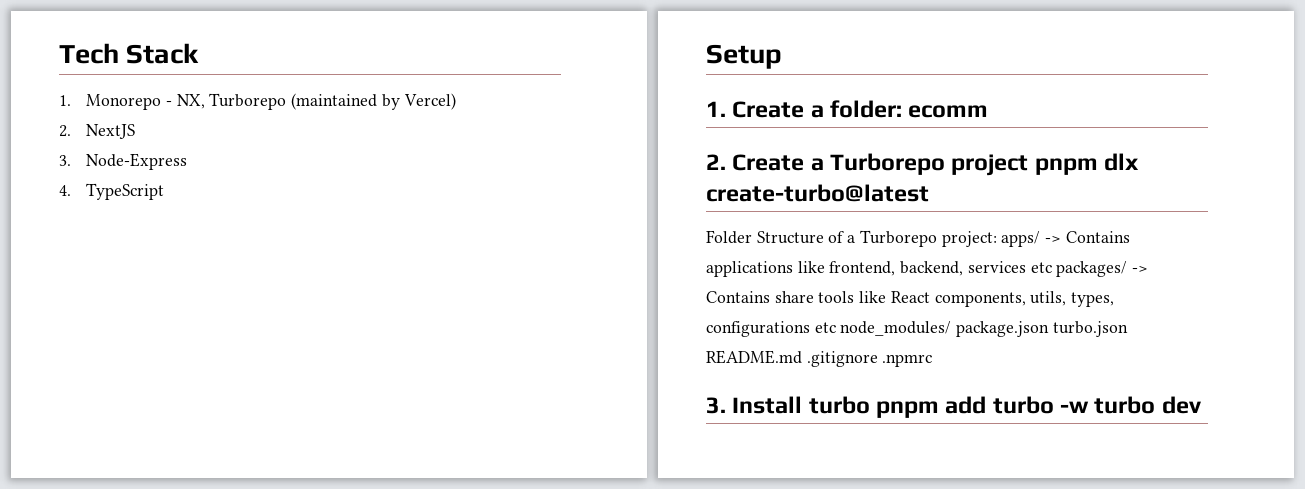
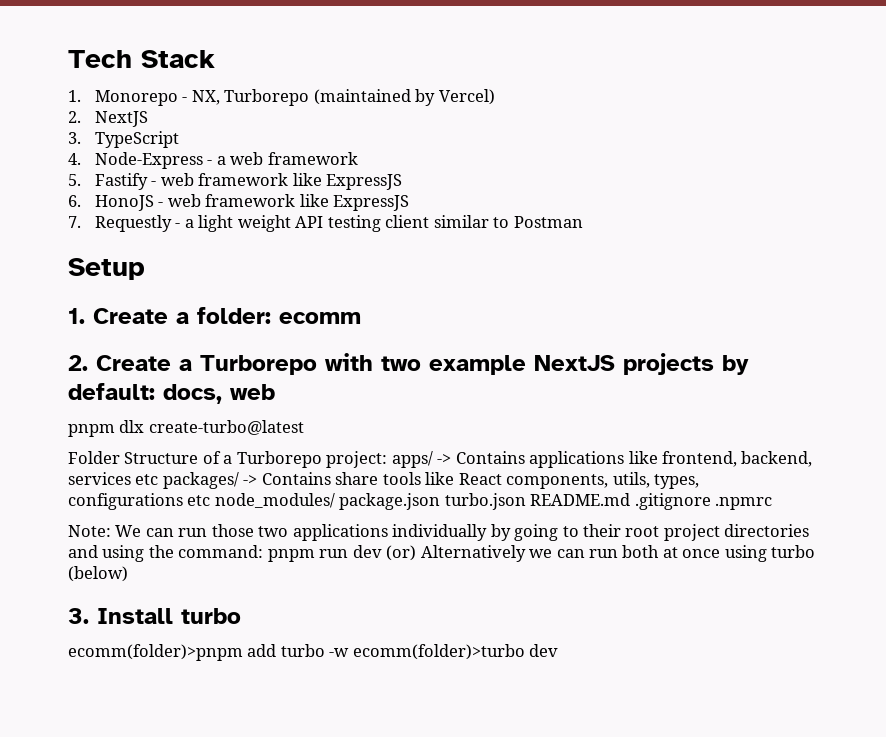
- 3. Node-Express
+ 3. TypeScript
- 4. TypeScript
+ 4. Node-Express - a web framework
+ 5. Fastify - web framework like ExpressJS
+ 6. HonoJS - web framework like ExpressJS
+ 7. Requestly - a light weight API testing client similar to Postman
- 2. Create a Turborepo project pnpm dlx create-turbo@latest
+ 2. Create a Turborepo with two example NextJS projects by default: docs, web
+ pnpm dlx create-turbo@latest
+ Note: We can run those two applications individually by going to their root project directories and using the command: pnpm run dev (or) Alternatively we can run both at once using turbo (below)
- 3. Install turbo pnpm add turbo -w turbo dev
+ 3. Install turbo
+ ecomm(folder)>pnpm add turbo -w ecomm(folder)>turbo dev

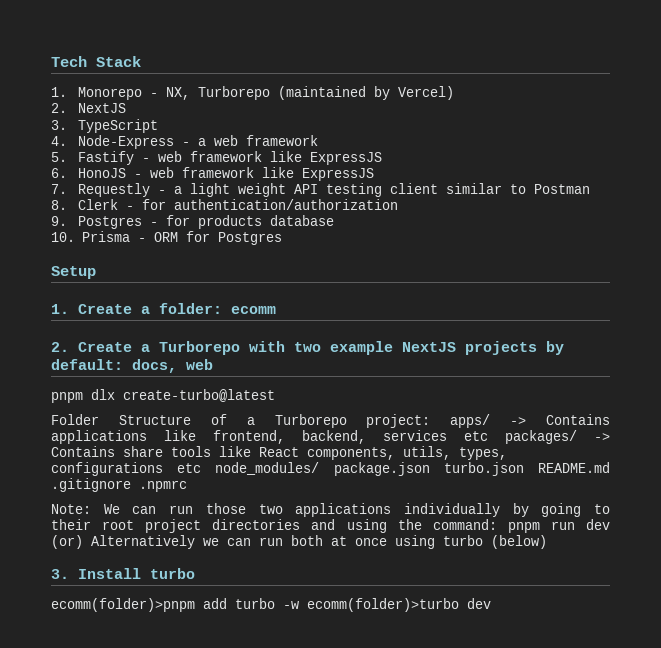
+ 8. Clerk - for authentication/authorization
+ 9. Postgres - for products database
+ 10. Prisma - ORM for Postgres

